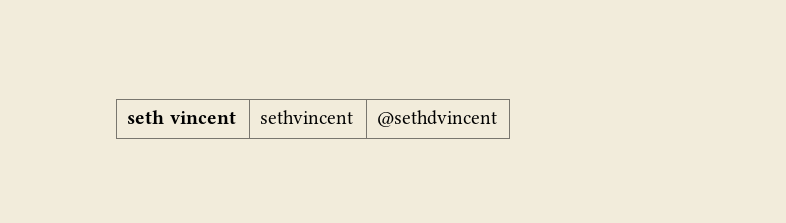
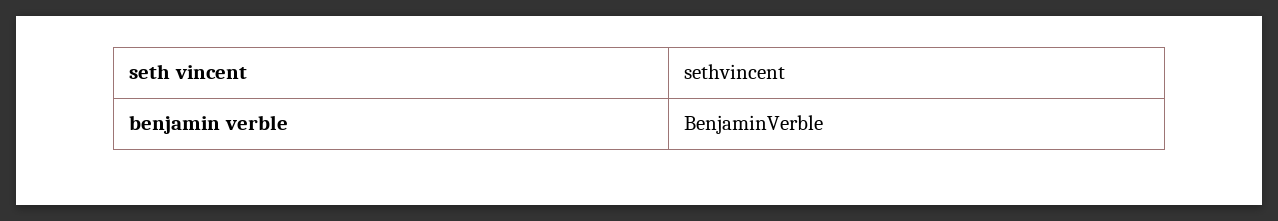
- seth vincent | sethvincent | @sethdvincent
+ seth vincent | sethvincent
+ benjamin verble | BenjaminVerble

